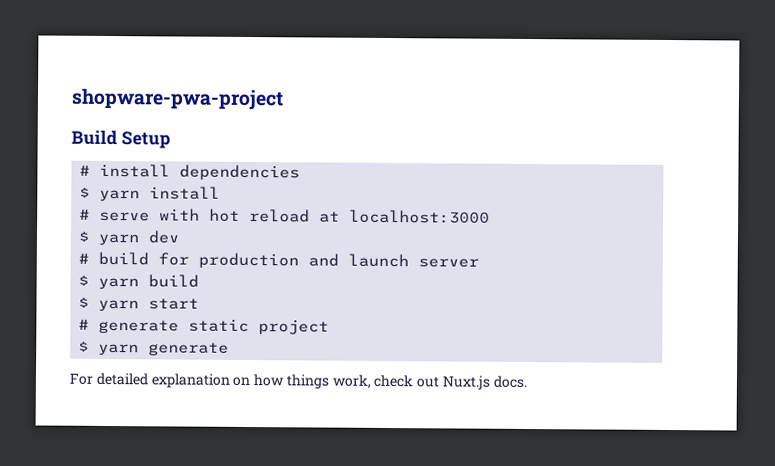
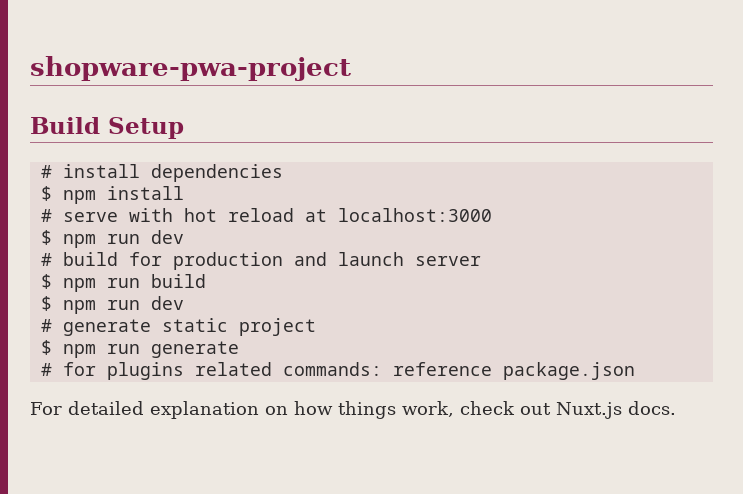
- $ yarn install
+ $ npm install
  # serve with hot reload at localhost:3000
- $ yarn dev
+ $ npm run dev
- $ yarn build
- $ yarn start
+ $ npm run build
+ $ npm run dev
- $ yarn generate
+ $ npm run generate
+ # for plugins related commands: reference package.json

